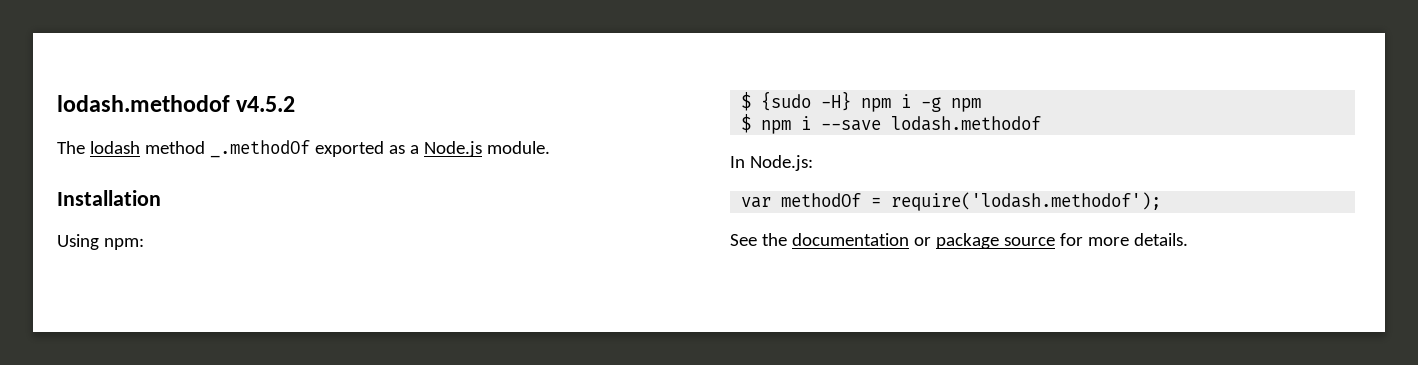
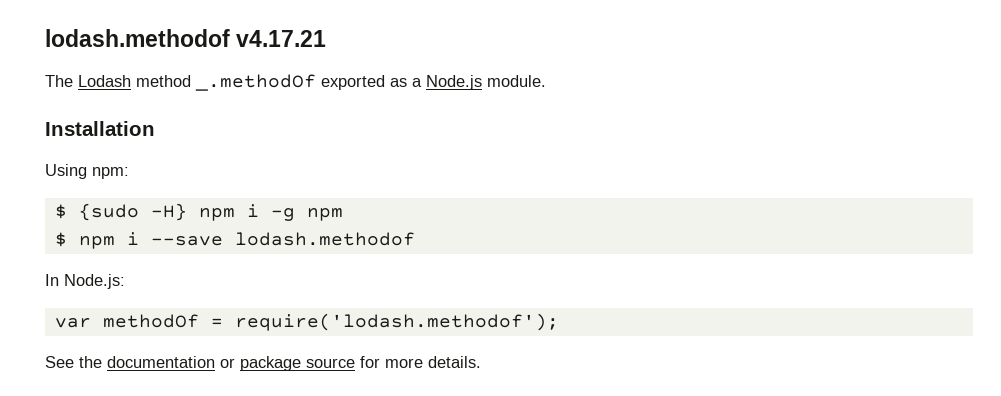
- lodash.methodof v4.5.2
+ lodash.methodof v4.17.21
- The lodash method _.methodOf exported as a Node.js module.
+ The Lodash method _.methodOf exported as a Node.js module.

